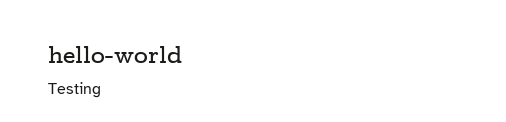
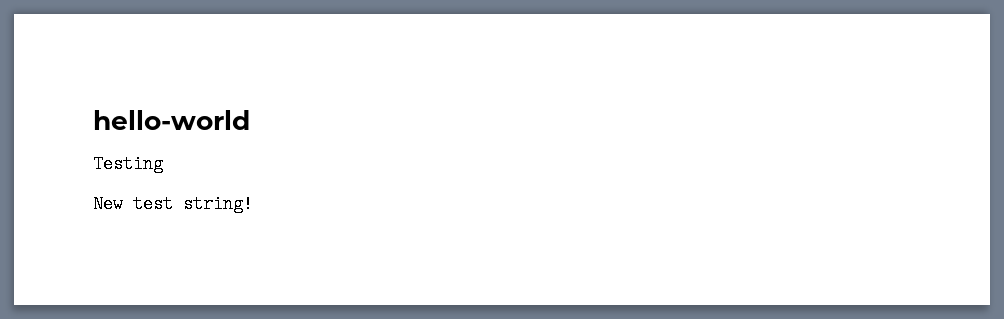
+ New test string!

